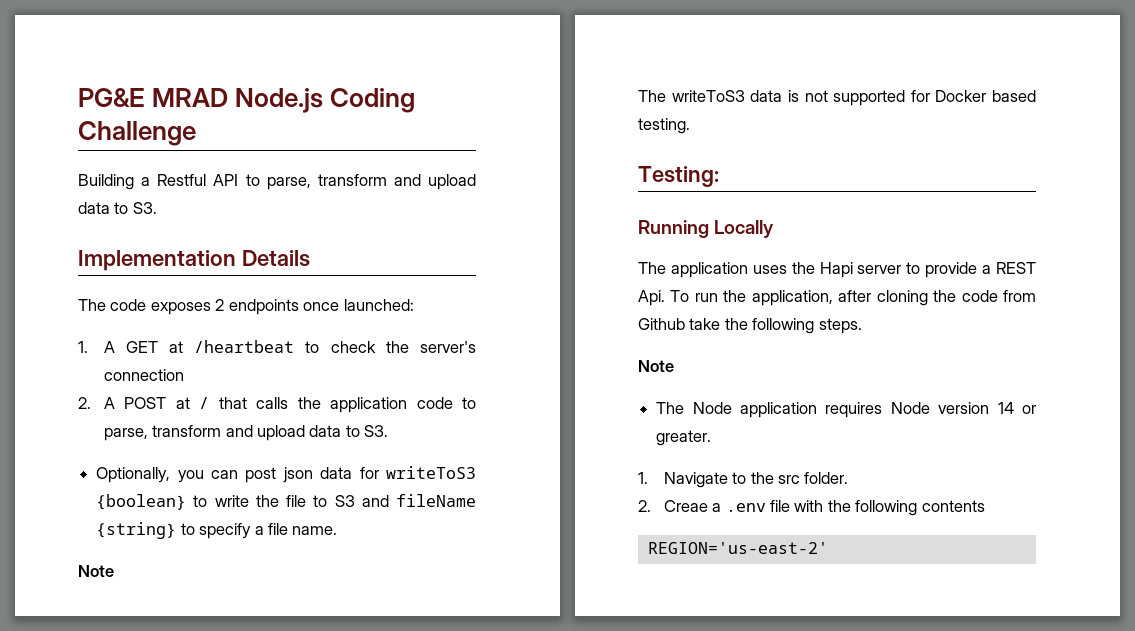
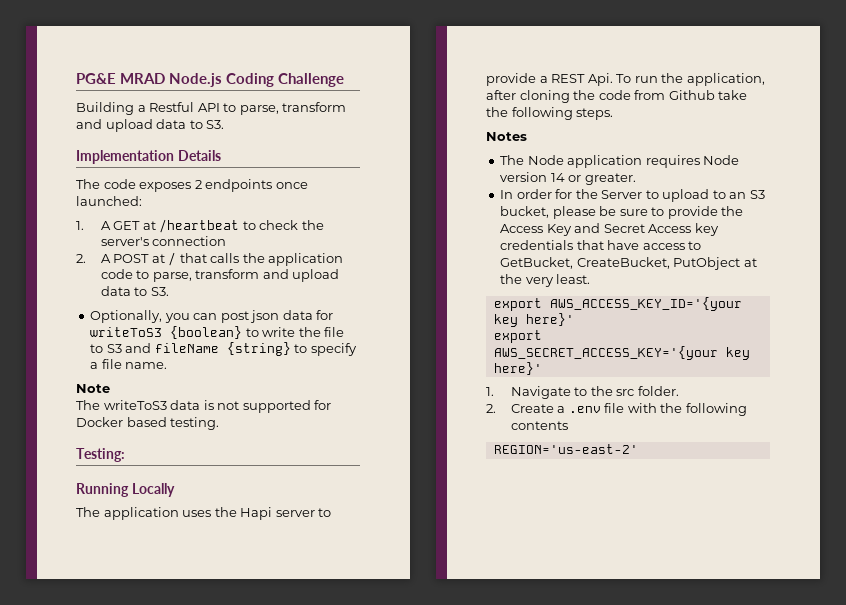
  The application uses the Hapi server to provide a REST Api. To run the application, after cloning the code from Github take the following steps.
- Note
+ Notes
+ In order for the Server to upload to an S3 bucket, please be sure to provide the Access Key and Secret Access key credentials that have access to GetBucket, CreateBucket, PutObject at the very least.
+ export AWS_ACCESS_KEY_ID='{your key here}'
+ export AWS_SECRET_ACCESS_KEY='{your key here}'
- 2. Creae a .env file with the following contents
+ 2. Create a .env file with the following contents

